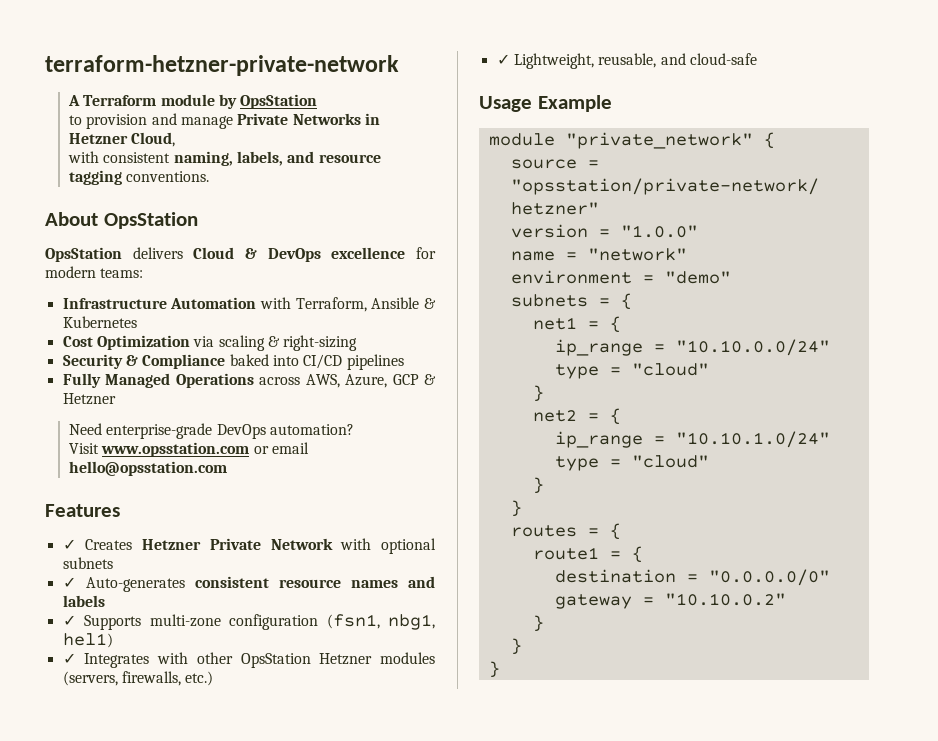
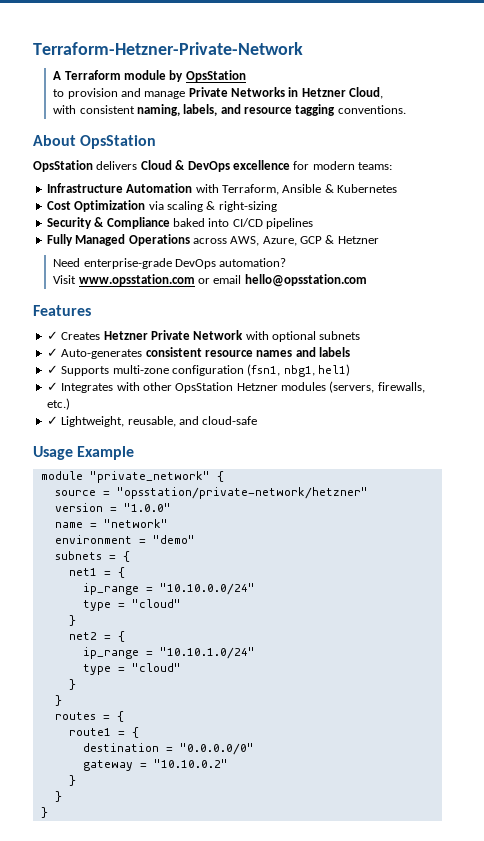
- terraform-hetzner-private-network
+ Terraform-Hetzner-Private-Network

